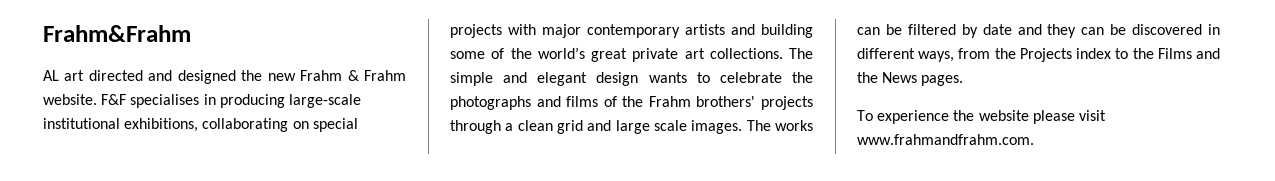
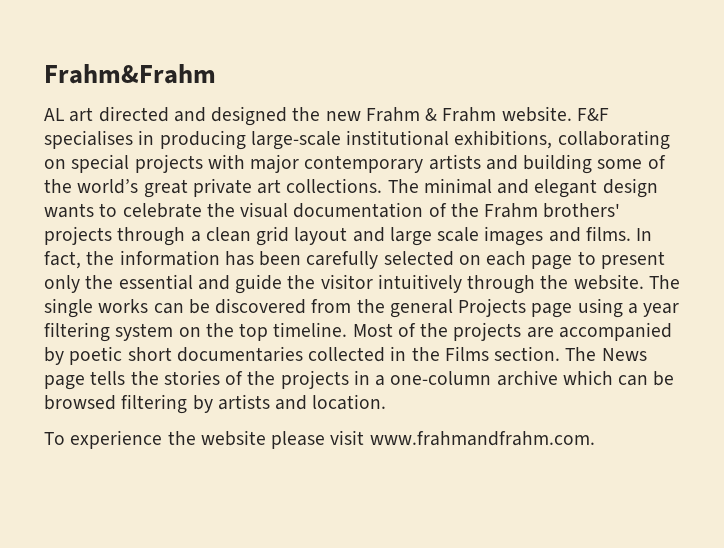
- The simple and elegant design wants to celebrate the photographs and films of the Frahm brothers' projects through a clean grid and large scale images. The works can be filtered by date and they can be discovered in different ways, from the Projects index to the Films and the News pages.
+ The minimal and elegant design wants to celebrate the visual documentation of the Frahm brothers' projects through a clean grid layout and large scale images and films. In fact, the information has been carefully selected on each page to present only the essential and guide the visitor intuitively through the website. The single works can be discovered from the general Projects page using a year filtering system on the top timeline. Most of the projects are accompanied by poetic short documentaries collected in the Films section. The News page tells the stories of the projects in a one-column archive which can be browsed filtering by artists and location.

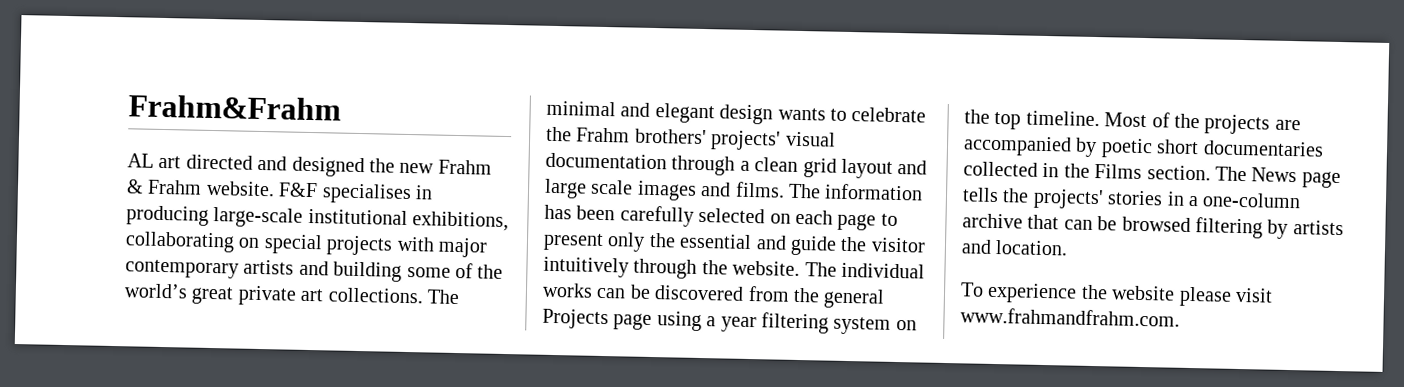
- The minimal and elegant design wants to celebrate the visual documentation of the Frahm brothers' projects through a clean grid layout and large scale images and films.
+ The minimal and elegant design wants to celebrate the Frahm brothers' projects' visual documentation through a clean grid layout and large scale images and films.
- In fact, the information has been carefully selected on each page to present only the essential and guide the visitor intuitively through the website.
+ The information has been carefully selected on each page to present only the essential and guide the visitor intuitively through the website.
- The single works can be discovered from the general Projects page using a year filtering system on the top timeline.
+ The individual works can be discovered from the general Projects page using a year filtering system on the top timeline.
- The News page tells the stories of the projects in a one-column archive which can be browsed filtering by artists and location.
+ The News page tells the projects' stories in a one-column archive that can be browsed filtering by artists and location.

